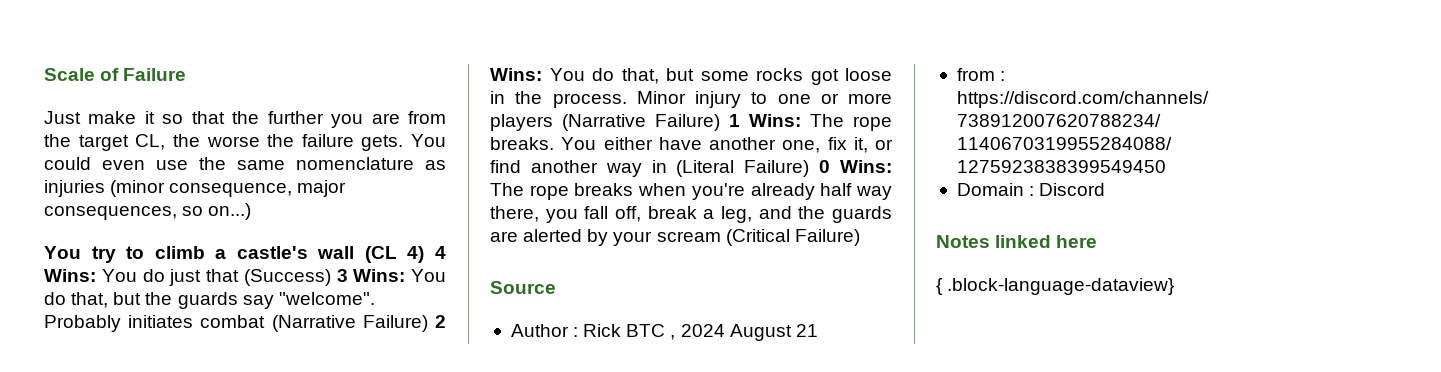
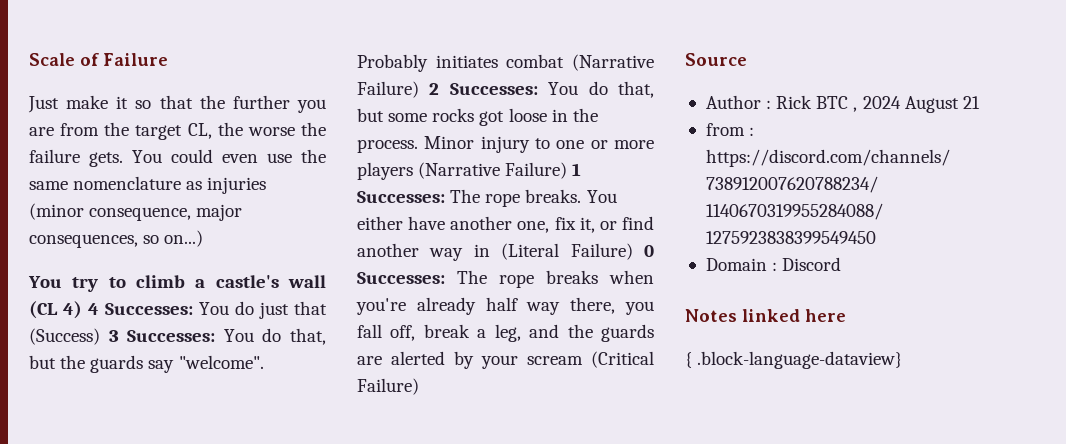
- You try to climb a castle's wall (CL 4) 4 Wins: You do just that (Success) 3 Wins: You do that, but the guards say "welcome".
+ You try to climb a castle's wall (CL 4) 4 Successes: You do just that (Success) 3 Successes: You do that, but the guards say "welcome".
- Probably initiates combat (Narrative Failure) 2 Wins: You do that, but some rocks got loose in the process.
+ Probably initiates combat (Narrative Failure) 2 Successes: You do that, but some rocks got loose in the process.
- Minor injury to one or more players (Narrative Failure) 1 Wins: The rope breaks.
+ Minor injury to one or more players (Narrative Failure) 1 Successes: The rope breaks.
- You either have another one, fix it, or find another way in (Literal Failure) 0 Wins: The rope breaks when you're already half way there, you fall off, break a leg, and the guards are alerted by your scream (Critical Failure)
+ You either have another one, fix it, or find another way in (Literal Failure) 0 Successes: The rope breaks when you're already half way there, you fall off, break a leg, and the guards are alerted by your scream (Critical Failure)

